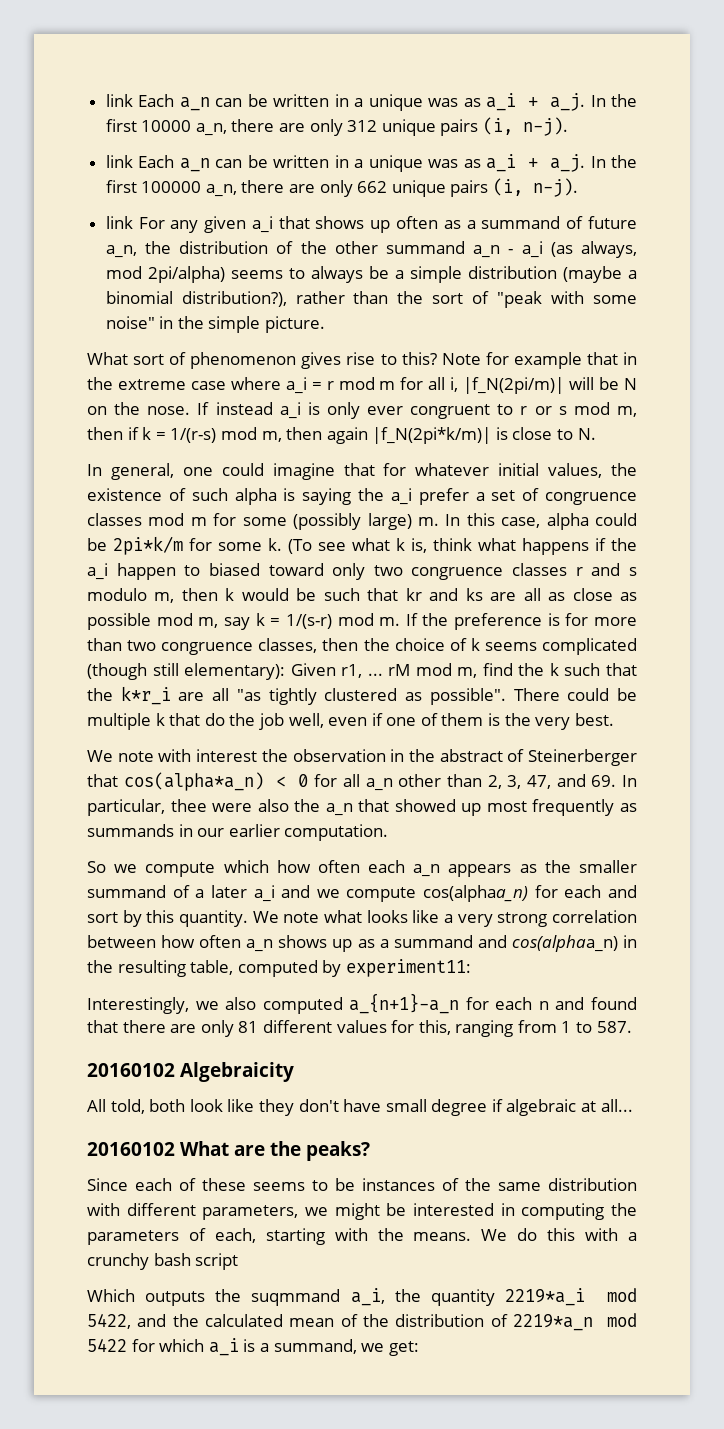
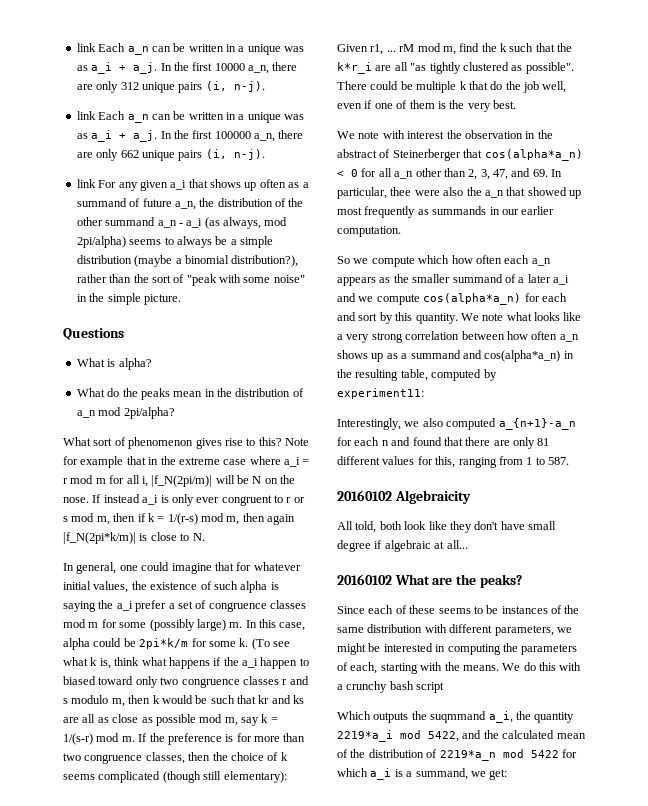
+ Questions
+ What is alpha?
+ What do the peaks mean in the distribution of a_n mod 2pi/alpha?
- So we compute which how often each a_n appears as the smaller summand of a later a_i and we compute cos(alphaa_n) for each and sort by this quantity.
+ So we compute which how often each a_n appears as the smaller summand of a later a_i and we compute cos(alpha*a_n) for each and sort by this quantity.
- We note what looks like a very strong correlation between how often a_n shows up as a summand and cos(alphaa_n) in the resulting table, computed by experiment11:
+ We note what looks like a very strong correlation between how often a_n shows up as a summand and cos(alpha*a_n) in the resulting table, computed by experiment11:

